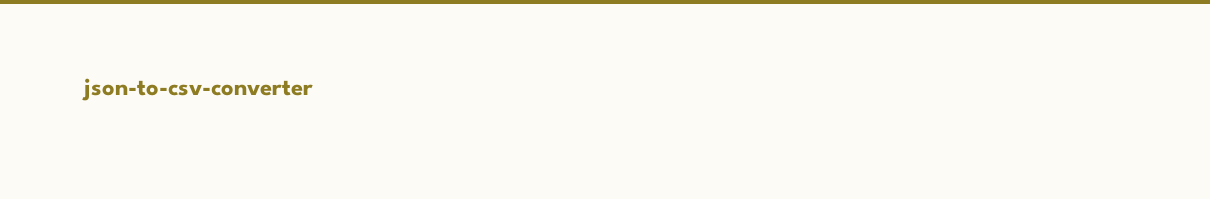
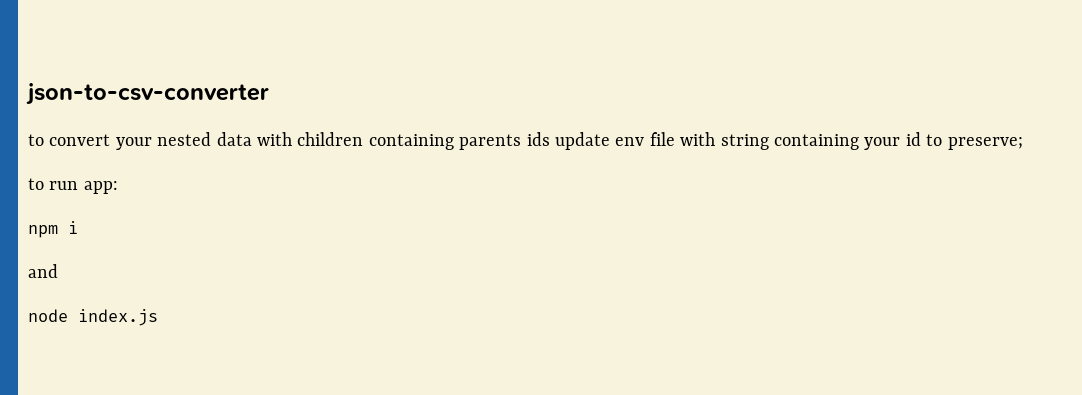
+ to convert your nested data with children containing parents ids update env file with string containing your id to preserve;
+ to run app:
+ npm i
+ and
+ node index.js

